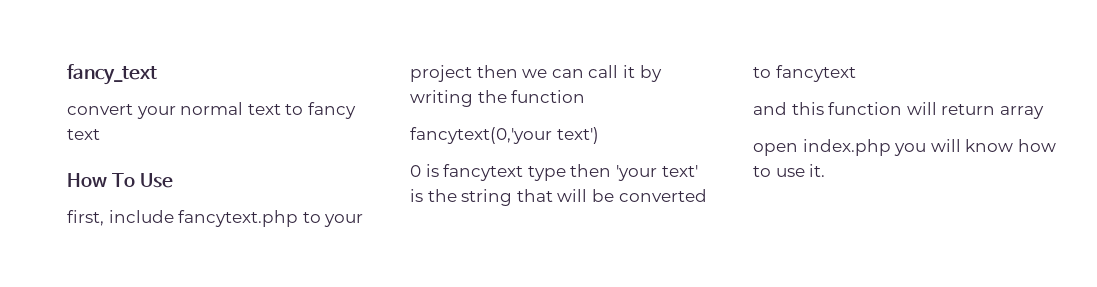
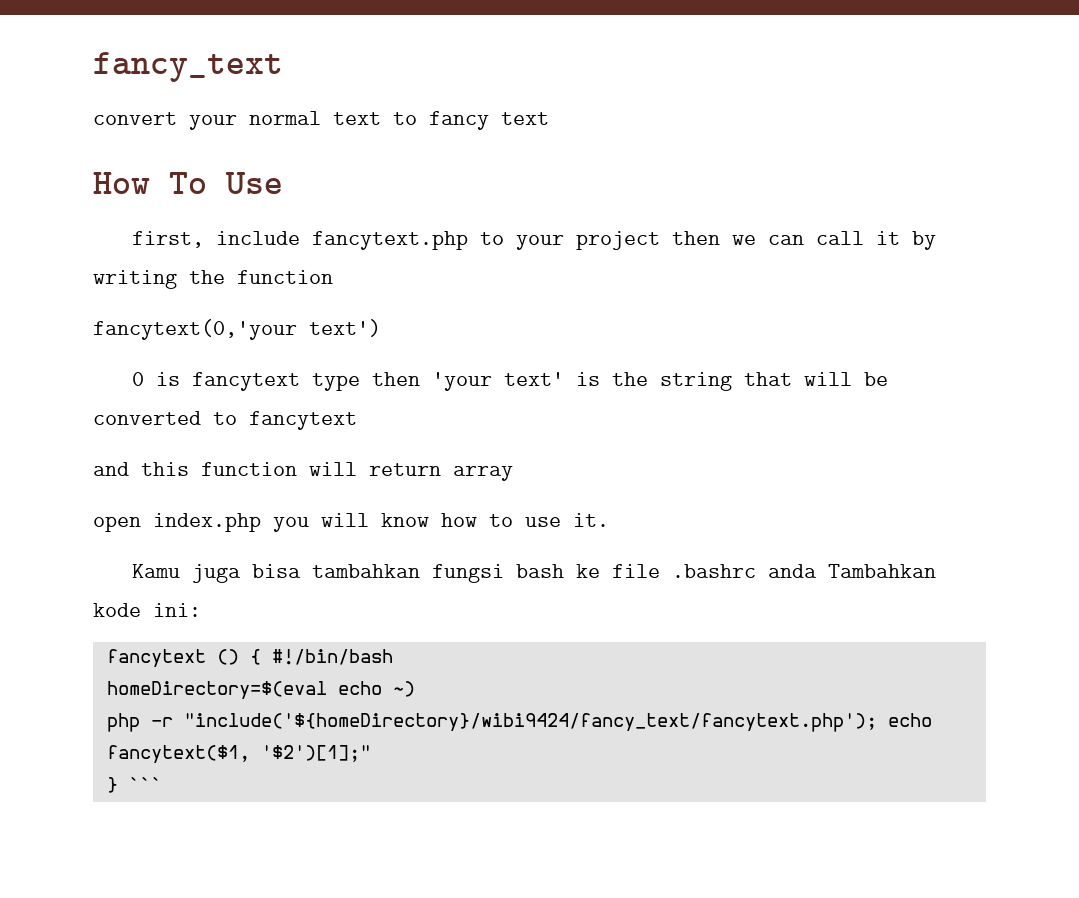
+ Kamu juga bisa tambahkan fungsi bash ke file .bashrc anda Tambahkan kode ini:
+ fancytext () { #!/bin/bash
+ homeDirectory=$(eval echo ~)
+ php -r "include('${homeDirectory}/wibi9424/fancy_text/fancytext.php'); echo fancytext($1, '$2')[1];"
+ } ```

